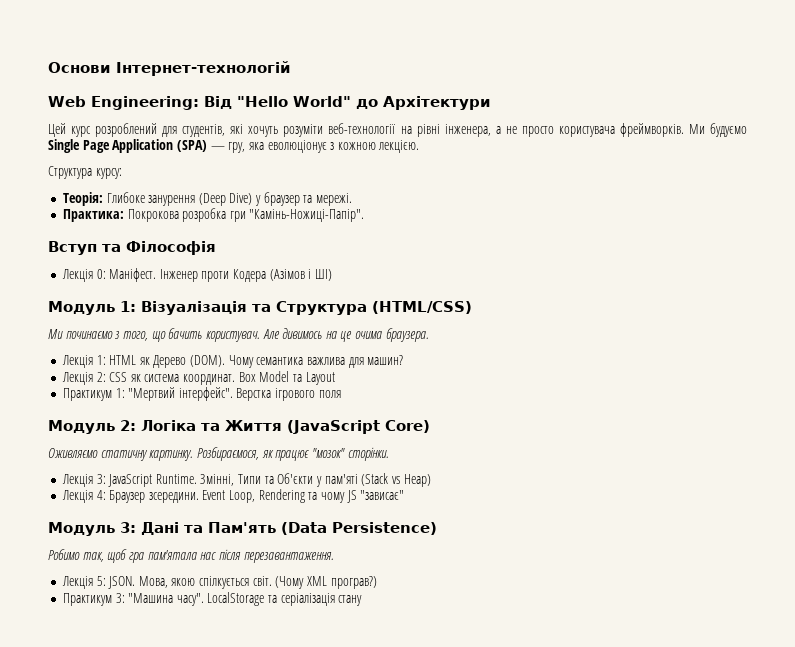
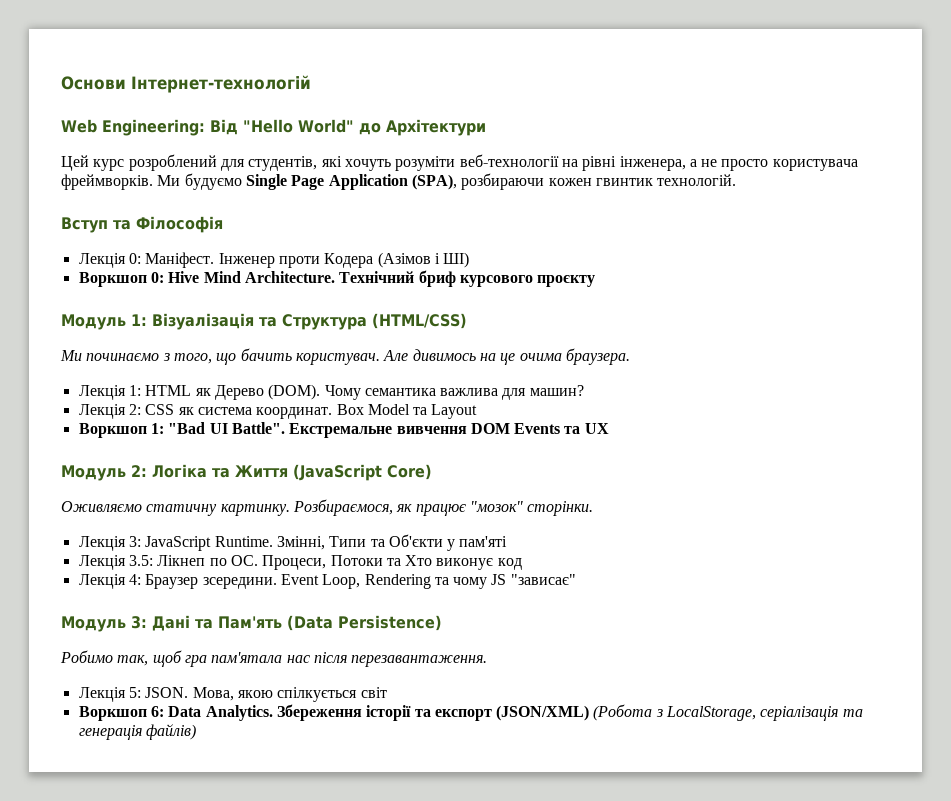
- Ми будуємо Single Page Application (SPA) — гру, яка еволюціонує з кожною лекцією.
- Структура курсу:
- Теорія: Глибоке занурення (Deep Dive) у браузер та мережі.
- Практика: Покрокова розробка гри "Камінь-Ножиці-Папір".
+ Ми будуємо Single Page Application (SPA), розбираючи кожен гвинтик технологій.
+ Воркшоп 0: Hive Mind Architecture. Технічний бриф курсового проєкту
- Практикум 1: "Мертвий інтерфейс". Верстка ігрового поля
+ Воркшоп 1: "Bad UI Battle". Екстремальне вивчення DOM Events та UX
- Змінні, Типи та Об'єкти у пам'яті (Stack vs Heap)
+ Змінні, Типи та Об'єкти у пам'яті
+ Лекція 3.5: Лікнеп по ОС. Процеси, Потоки та Хто виконує код
- Мова, якою спілкується світ. (Чому XML програв?)
- Практикум 3: "Машина часу". LocalStorage та серіалізація стану
+ Мова, якою спілкується світ
+ Воркшоп 6: Data Analytics. Збереження історії та експорт (JSON/XML) (Робота з LocalStorage, серіалізація та генерація файлів)

